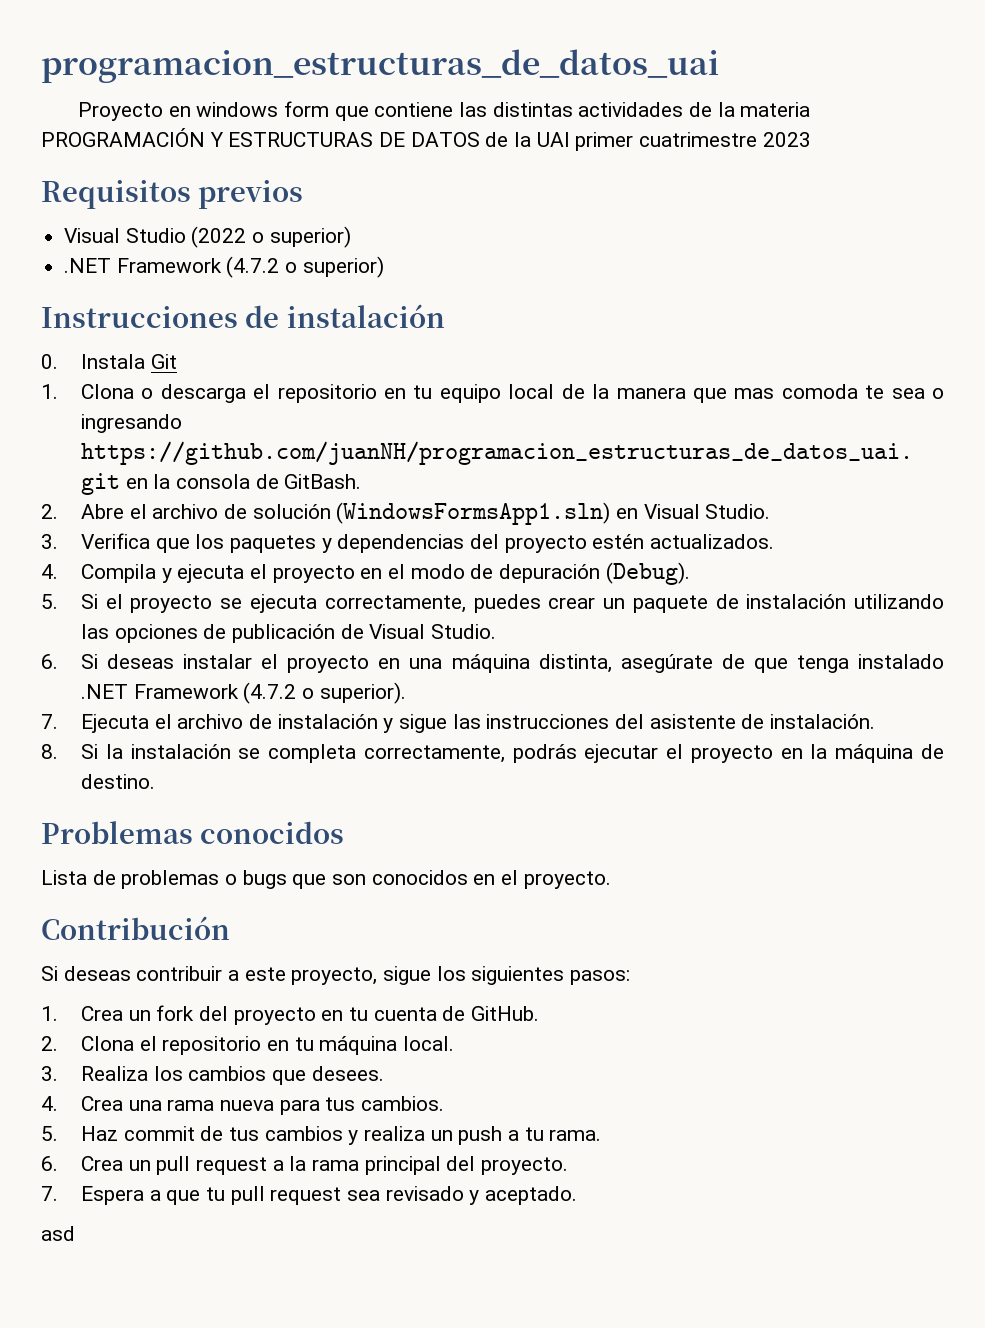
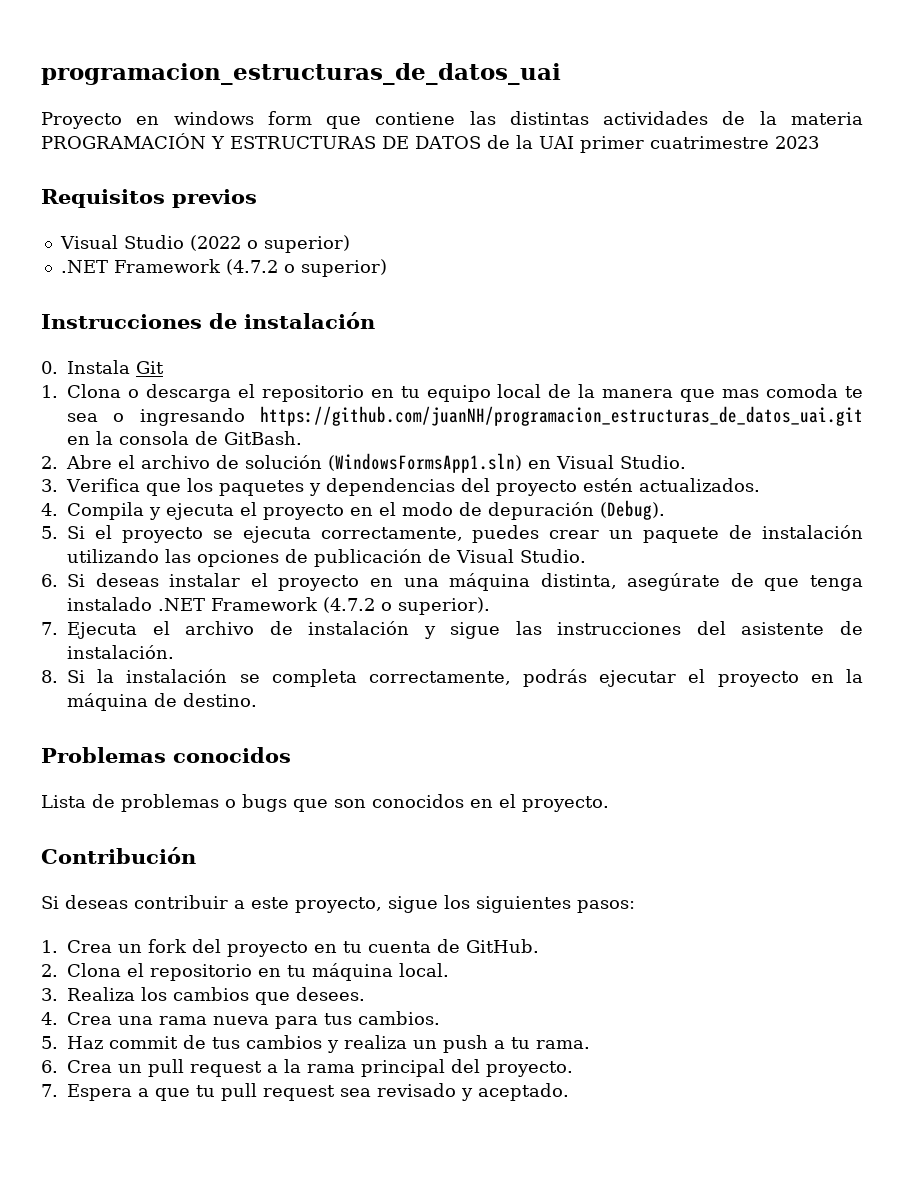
- asd

